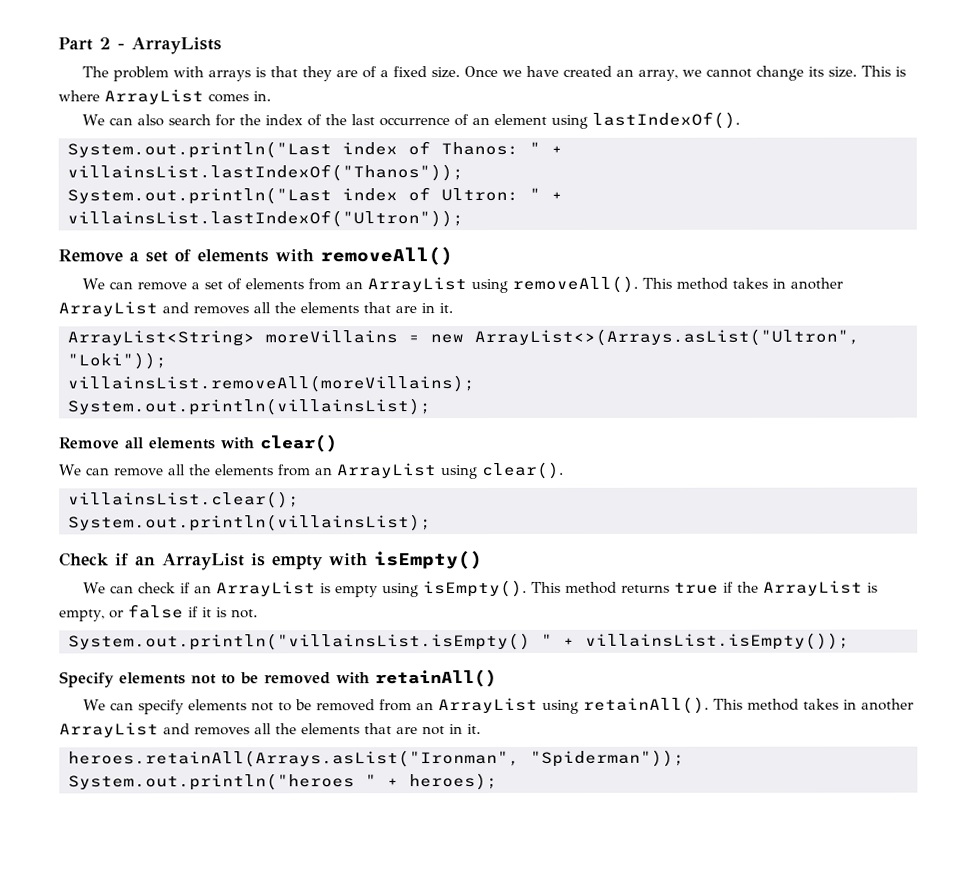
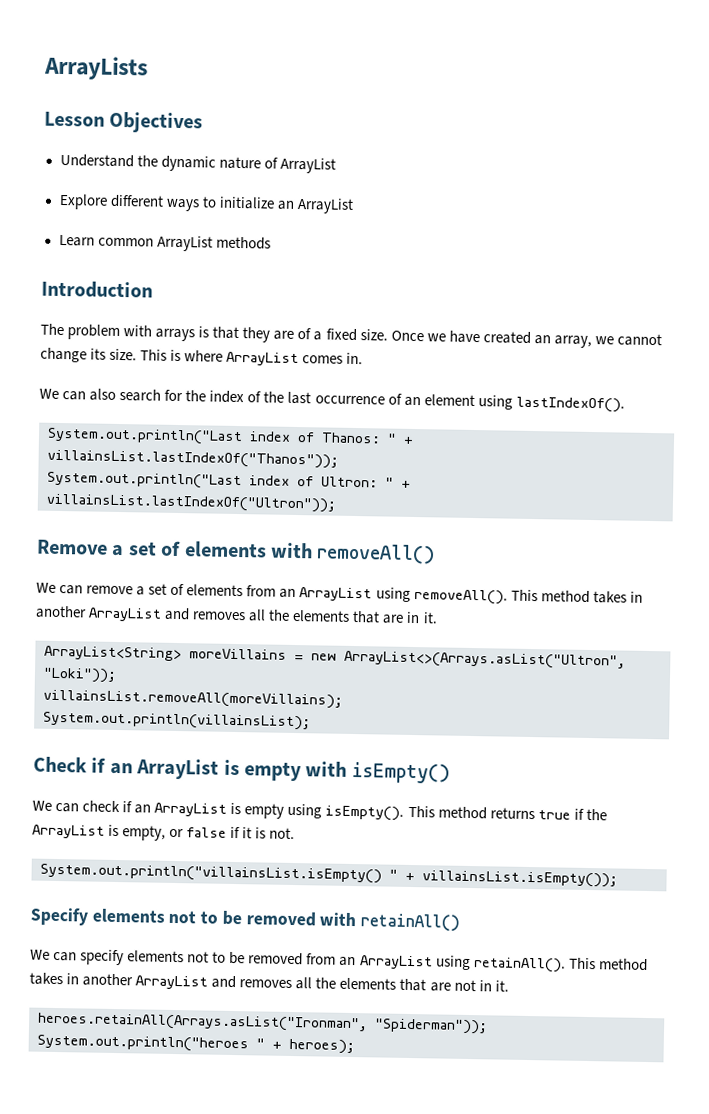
- Part 2 - ArrayLists
+ ArrayLists
+ Lesson Objectives
+ Understand the dynamic nature of ArrayList
+ Explore different ways to initialize an ArrayList
+ Learn common ArrayList methods
+ Introduction
- Remove all elements with clear()
- We can remove all the elements from an ArrayList using clear().
- villainsList.clear();
- System.out.println(villainsList);

